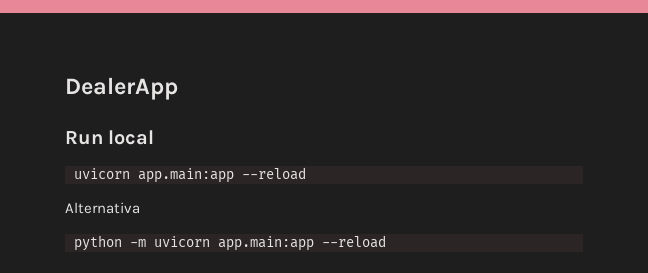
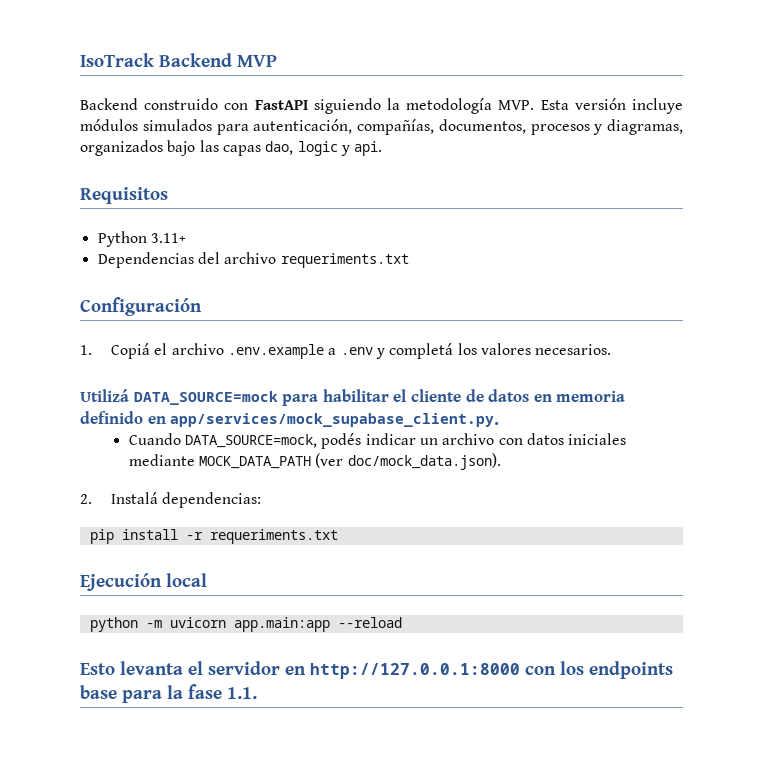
- DealerApp
- Run local
- uvicorn app.main:app --reload
- Alternativa
+ IsoTrack Backend MVP
+ Backend construido con FastAPI siguiendo la metodología MVP. Esta versión incluye módulos simulados para autenticación, compañías, documentos, procesos y diagramas, organizados bajo las capas dao, logic y api.
+ Requisitos
+ Python 3.11+
+ Dependencias del archivo requeriments.txt
+ Configuración
+ 1. Copiá el archivo .env.example a .env y completá los valores necesarios.
+ Utilizá DATA_SOURCE=mock para habilitar el cliente de datos en memoria definido en app/services/mock_supabase_client.py.
+ Cuando DATA_SOURCE=mock, podés indicar un archivo con datos iniciales mediante MOCK_DATA_PATH (ver doc/mock_data.json).
+ 2. Instalá dependencias:
+ pip install -r requeriments.txt
+ Ejecución local
+ Esto levanta el servidor en http://127.0.0.1:8000 con los endpoints base para la fase 1.1.

